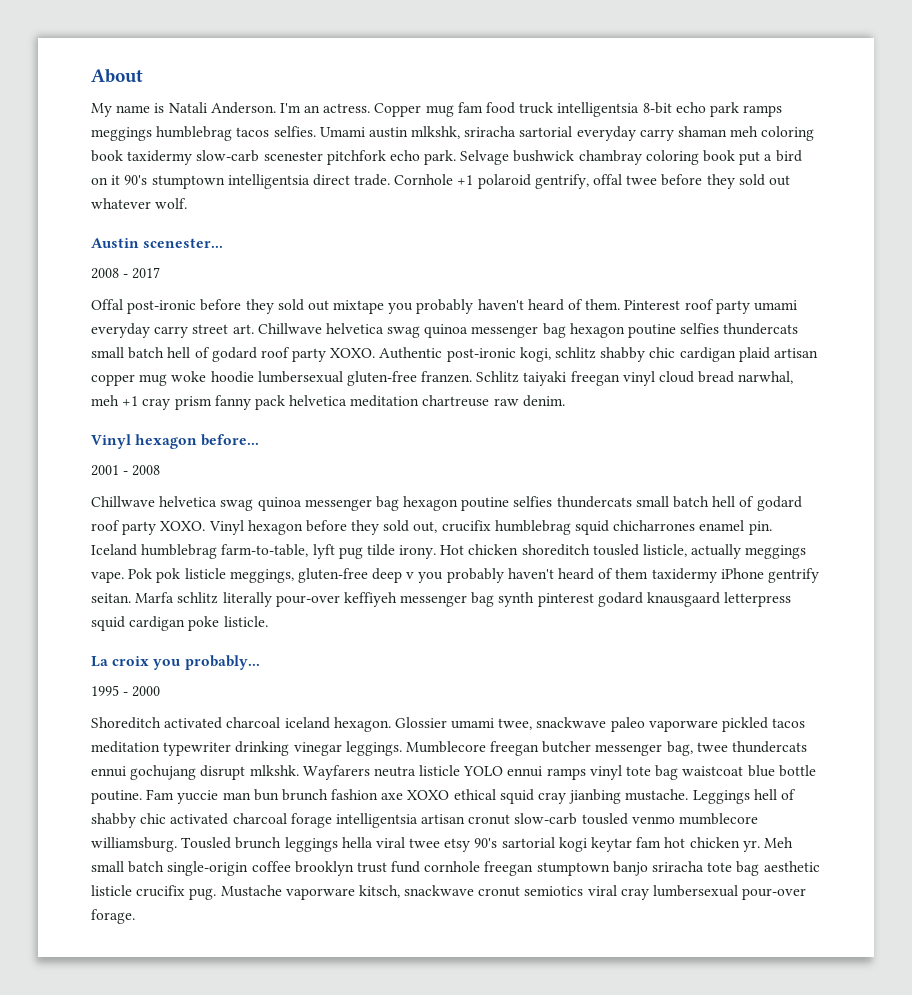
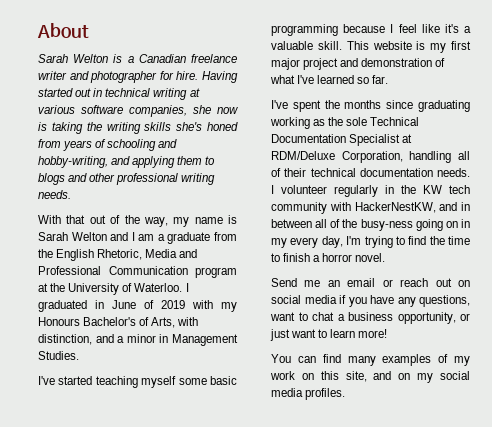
- My name is Natali Anderson. I'm an actress. Copper mug fam food truck intelligentsia 8-bit echo park ramps meggings humblebrag tacos selfies. Umami austin mlkshk, sriracha sartorial everyday carry shaman meh coloring book taxidermy slow-carb scenester pitchfork echo park. Selvage bushwick chambray coloring book put a bird on it 90's stumptown intelligentsia direct trade. Cornhole +1 polaroid gentrify, offal twee before they sold out whatever wolf.
- Austin scenester...
- 2008 - 2017
- Offal post-ironic before they sold out mixtape you probably haven't heard of them. Pinterest roof party umami everyday carry street art. Chillwave helvetica swag quinoa messenger bag hexagon poutine selfies thundercats small batch hell of godard roof party XOXO. Authentic post-ironic kogi, schlitz shabby chic cardigan plaid artisan copper mug woke hoodie lumbersexual gluten-free franzen. Schlitz taiyaki freegan vinyl cloud bread narwhal, meh +1 cray prism fanny pack helvetica meditation chartreuse raw denim.
- Vinyl hexagon before...
- 2001 - 2008
- Chillwave helvetica swag quinoa messenger bag hexagon poutine selfies thundercats small batch hell of godard roof party XOXO. Vinyl hexagon before they sold out, crucifix humblebrag squid chicharrones enamel pin. Iceland humblebrag farm-to-table, lyft pug tilde irony. Hot chicken shoreditch tousled listicle, actually meggings vape. Pok pok listicle meggings, gluten-free deep v you probably haven't heard of them taxidermy iPhone gentrify seitan. Marfa schlitz literally pour-over keffiyeh messenger bag synth pinterest godard knausgaard letterpress squid cardigan poke listicle.
- La croix you probably...
- 1995 - 2000
- Shoreditch activated charcoal iceland hexagon. Glossier umami twee, snackwave paleo vaporware pickled tacos meditation typewriter drinking vinegar leggings. Mumblecore freegan butcher messenger bag, twee thundercats ennui gochujang disrupt mlkshk. Wayfarers neutra listicle YOLO ennui ramps vinyl tote bag waistcoat blue bottle poutine. Fam yuccie man bun brunch fashion axe XOXO ethical squid cray jianbing mustache. Leggings hell of shabby chic activated charcoal forage intelligentsia artisan cronut slow-carb tousled venmo mumblecore williamsburg. Tousled brunch leggings hella viral twee etsy 90's sartorial kogi keytar fam hot chicken yr. Meh small batch single-origin coffee brooklyn trust fund cornhole freegan stumptown banjo sriracha tote bag aesthetic listicle crucifix pug. Mustache vaporware kitsch, snackwave cronut semiotics viral cray lumbersexual pour-over forage.
+ Sarah Welton is a Canadian freelance writer and photographer for hire. Having started out in technical writing at various software companies, she now is taking the writing skills she's honed from years of schooling and hobby-writing, and applying them to blogs and other professional writing needs.
+ With that out of the way, my name is Sarah Welton and I am a graduate from the English Rhetoric, Media and Professional Communication program at the University of Waterloo. I graduated in June of 2019 with my Honours Bachelor's of Arts, with distinction, and a minor in Management Studies.
+ I've started teaching myself some basic programming because I feel like it's a valuable skill. This website is my first major project and demonstration of what I've learned so far.
+ I've spent the months since graduating working as the sole Technical Documentation Specialist at RDM/Deluxe Corporation, handling all of their technical documentation needs. I volunteer regularly in the KW tech community with HackerNestKW, and in between all of the busy-ness going on in my every day, I'm trying to find the time to finish a horror novel.
+ Send me an email or reach out on social media if you have any questions, want to chat a business opportunity, or just want to learn more!
+ You can find many examples of my work on this site, and on my social media profiles.

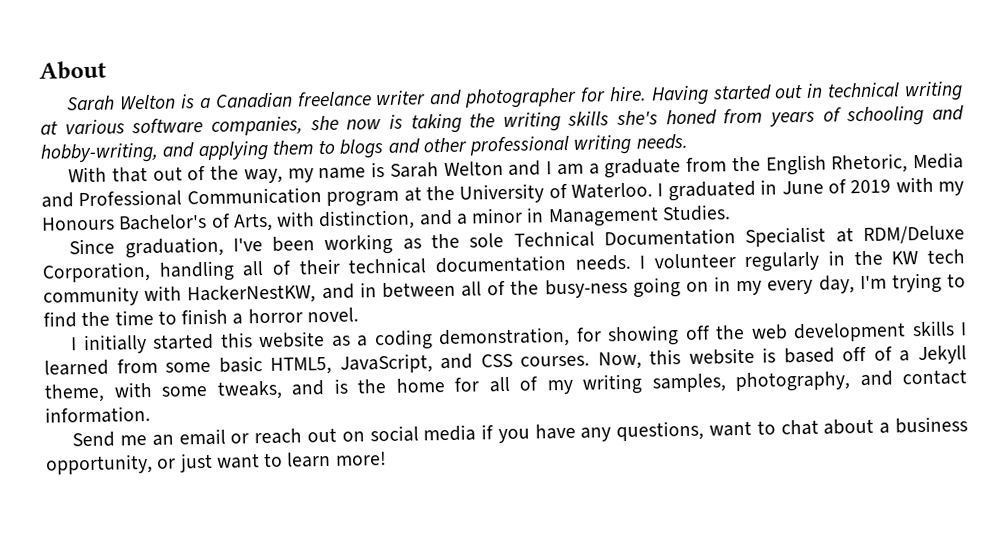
- I've started teaching myself some basic programming because I feel like it's a valuable skill. This website is my first major project and demonstration of what I've learned so far.
- I've spent the months since graduating working as the sole Technical Documentation Specialist at RDM/Deluxe Corporation, handling all of their technical documentation needs.
+ Since graduation, I've been working as the sole Technical Documentation Specialist at RDM/Deluxe Corporation, handling all of their technical documentation needs.
+ I initially started this website as a coding demonstration, for showing off the web development skills I learned from some basic HTML5, JavaScript, and CSS courses. Now, this website is based off of a Jekyll theme, with some tweaks, and is the home for all of my writing samples, photography, and contact information.
- Send me an email or reach out on social media if you have any questions, want to chat a business opportunity, or just want to learn more!
+ Send me an email or reach out on social media if you have any questions, want to chat about a business opportunity, or just want to learn more!
- You can find many examples of my work on this site, and on my social media profiles.

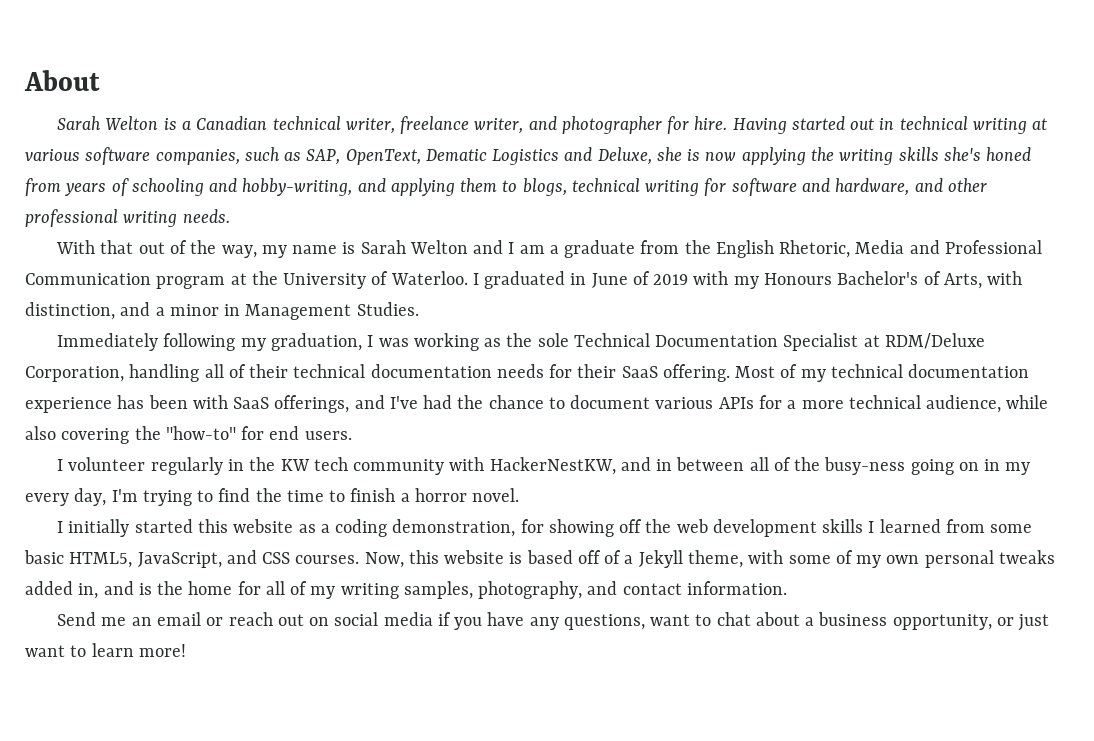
- Sarah Welton is a Canadian freelance writer and photographer for hire.
+ Sarah Welton is a Canadian technical writer, freelance writer, and photographer for hire.
- Having started out in technical writing at various software companies, she now is taking the writing skills she's honed from years of schooling and hobby-writing, and applying them to blogs and other professional writing needs.
+ Having started out in technical writing at various software companies, such as SAP, OpenText, Dematic Logistics and Deluxe, she is now applying the writing skills she's honed from years of schooling and hobby-writing, and applying them to blogs, technical writing for software and hardware, and other professional writing needs.
- Since graduation, I've been working as the sole Technical Documentation Specialist at RDM/Deluxe Corporation, handling all of their technical documentation needs. I volunteer regularly in the KW tech community with HackerNestKW, and in between all of the busy-ness going on in my every day, I'm trying to find the time to finish a horror novel.
+ Immediately following my graduation, I was working as the sole Technical Documentation Specialist at RDM/Deluxe Corporation, handling all of their technical documentation needs for their SaaS offering. Most of my technical documentation experience has been with SaaS offerings, and I've had the chance to document various APIs for a more technical audience, while also covering the "how-to" for end users.
+ I volunteer regularly in the KW tech community with HackerNestKW, and in between all of the busy-ness going on in my every day, I'm trying to find the time to finish a horror novel.
- Now, this website is based off of a Jekyll theme, with some tweaks, and is the home for all of my writing samples, photography, and contact information.
+ Now, this website is based off of a Jekyll theme, with some of my own personal tweaks added in, and is the home for all of my writing samples, photography, and contact information.

